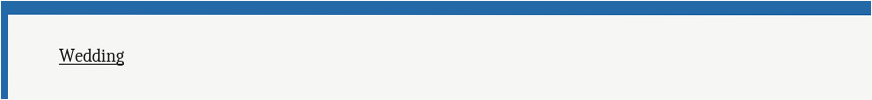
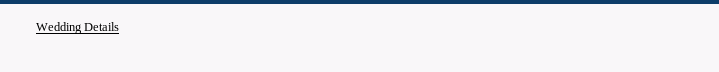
- Wedding
+ Wedding Details

